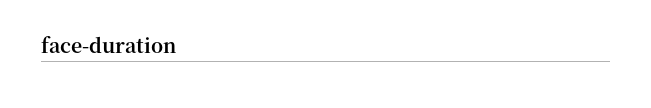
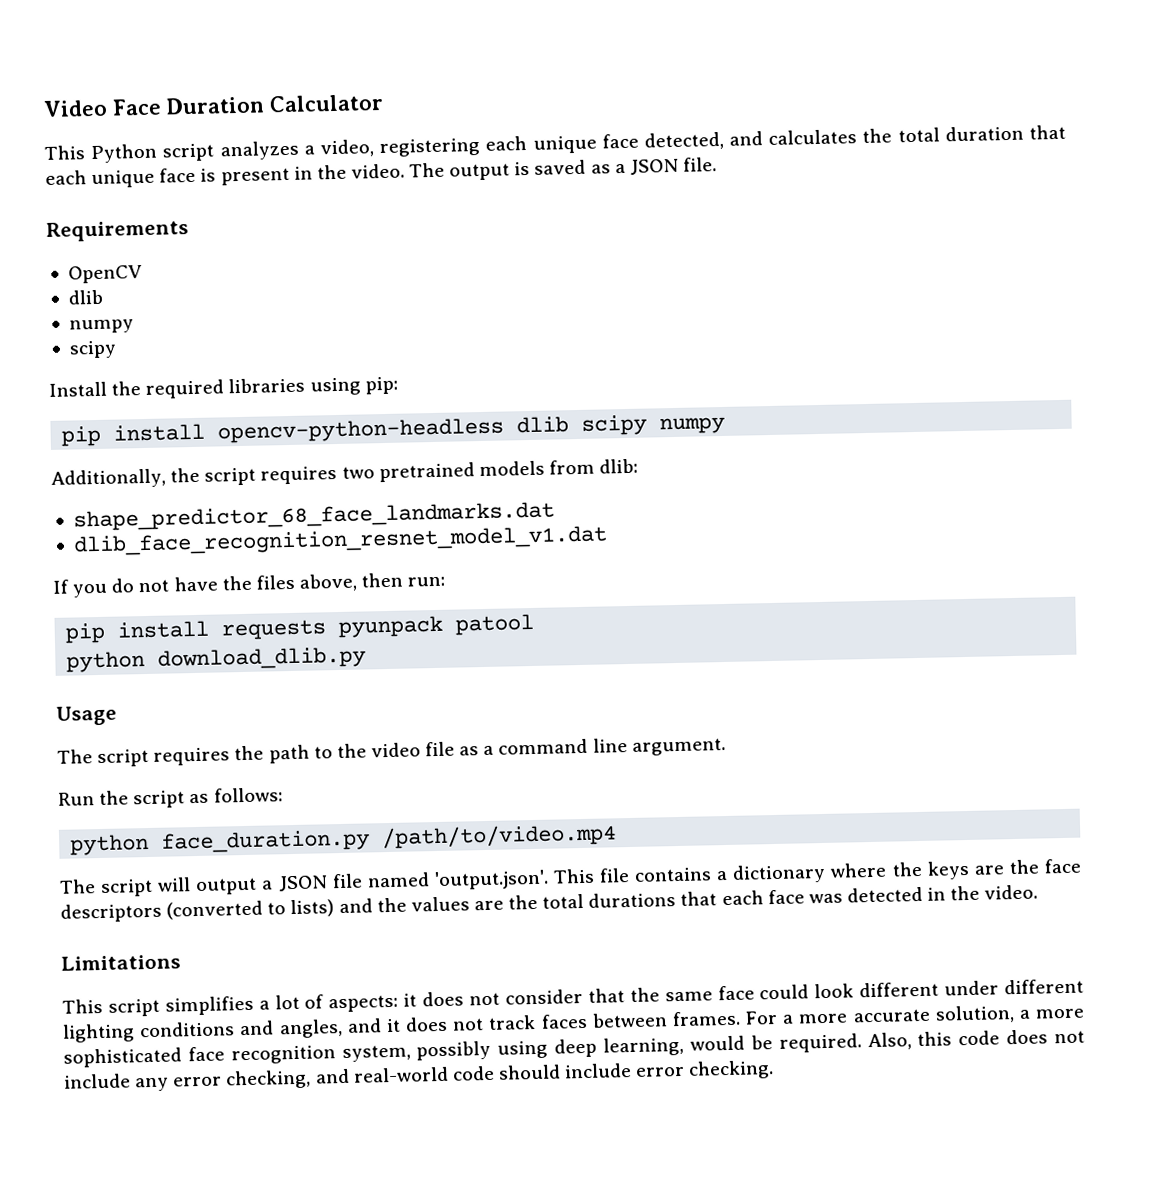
- face-duration
+ Video Face Duration Calculator
+ This Python script analyzes a video, registering each unique face detected, and calculates the total duration that each unique face is present in the video. The output is saved as a JSON file.
+ Requirements
+ OpenCV
+ dlib
+ numpy
+ scipy
+ Install the required libraries using pip:
+ pip install opencv-python-headless dlib scipy numpy
+ Additionally, the script requires two pretrained models from dlib:
+ shape_predictor_68_face_landmarks.dat
+ dlib_face_recognition_resnet_model_v1.dat
+ If you do not have the files above, then run:
+ pip install requests pyunpack patool
+ python download_dlib.py
+ Usage
+ The script requires the path to the video file as a command line argument.
+ Run the script as follows:
+ python face_duration.py /path/to/video.mp4
+ The script will output a JSON file named 'output.json'. This file contains a dictionary where the keys are the face descriptors (converted to lists) and the values are the total durations that each face was detected in the video.
+ Limitations
+ This script simplifies a lot of aspects: it does not consider that the same face could look different under different lighting conditions and angles, and it does not track faces between frames. For a more accurate solution, a more sophisticated face recognition system, possibly using deep learning, would be required. Also, this code does not include any error checking, and real-world code should include error checking.

